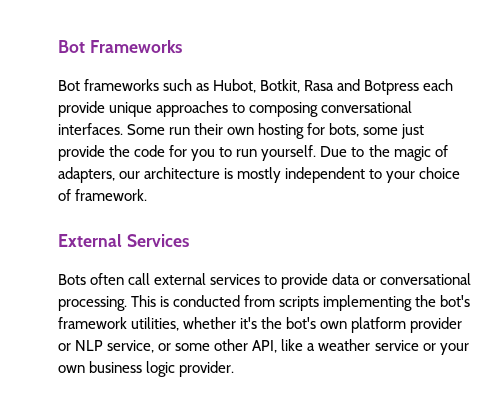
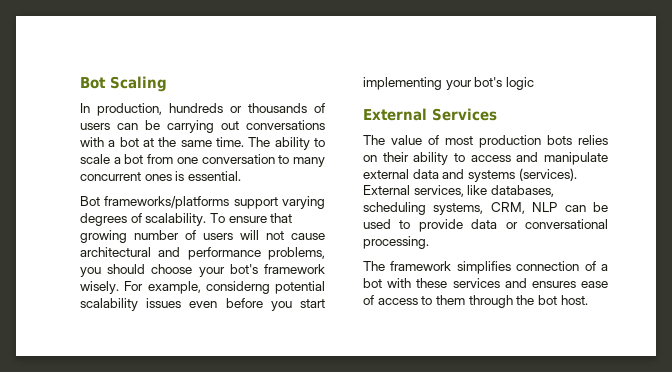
- Bot Frameworks
- Bot frameworks such as Hubot, Botkit, Rasa and Botpress each provide unique approaches to composing conversational interfaces. Some run their own hosting for bots, some just provide the code for you to run yourself. Due to the magic of adapters, our architecture is mostly independent to your choice of framework.
+ Bot Scaling
+ In production, hundreds or thousands of users can be carrying out conversations with a bot at the same time. The ability to scale a bot from one conversation to many concurrent ones is essential.
+ Bot frameworks/platforms support varying degrees of scalability. To ensure that growing number of users will not cause architectural and performance problems, you should choose your bot's framework wisely. For example, considerng potential scalability issues even before you start implementing your bot's logic
  External Services
- Bots often call external services to provide data or conversational processing. This is conducted from scripts implementing the bot's framework utilities, whether it's the bot's own platform provider or NLP service, or some other API, like a weather service or your own business logic provider.
+ The value of most production bots relies on their ability to access and manipulate external data and systems (services). External services, like databases, scheduling systems, CRM, NLP can be used to provide data or conversational processing.
+ The framework simplifies connection of a bot with these services and ensures ease of access to them through the bot host.

